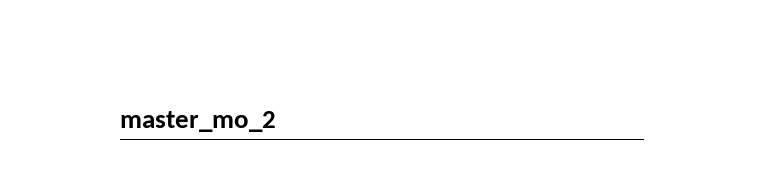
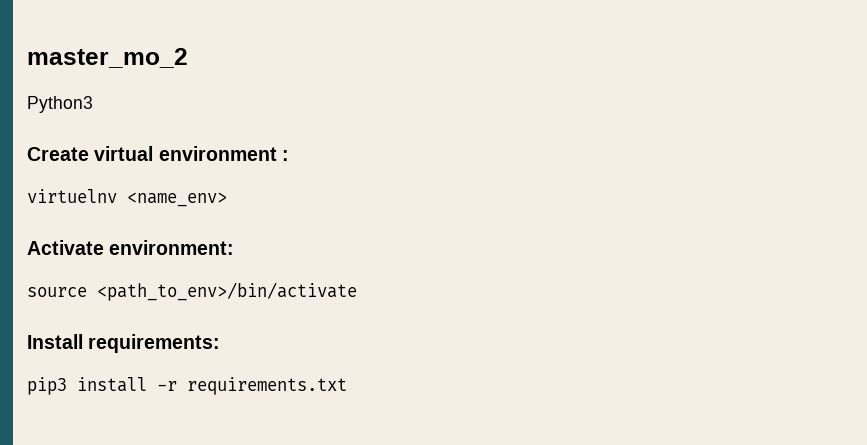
+ Python3
+ Create virtual environment :
+ virtuelnv <name_env>
+ Activate environment:
+ source <path_to_env>/bin/activate
+ Install requirements:
+ pip3 install -r requirements.txt

